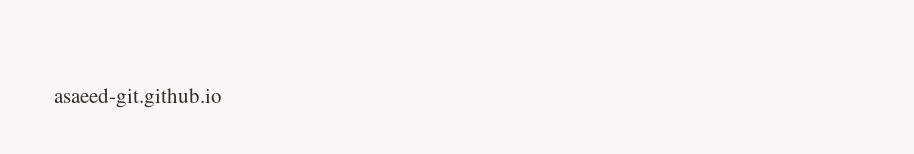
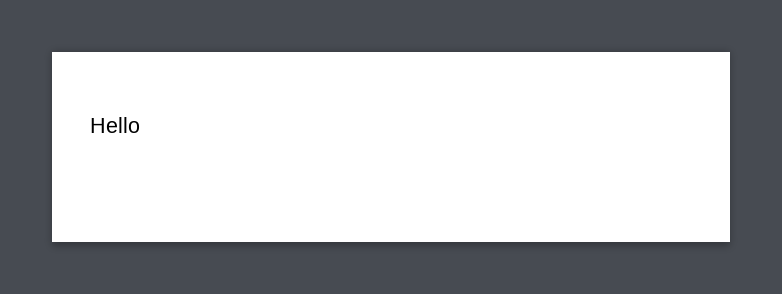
- asaeed-git.github.io
+ Hello

